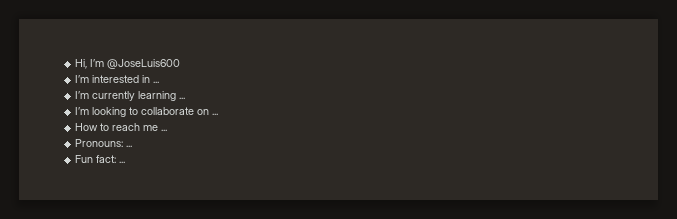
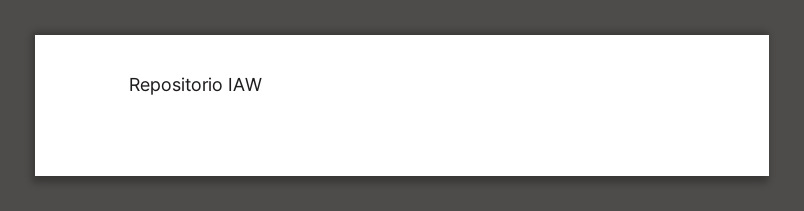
- Hi, I’m @JoseLuis600
- I’m interested in ...
- I’m currently learning ...
- I’m looking to collaborate on ...
- How to reach me ...
- Pronouns: ...
- Fun fact: ...
+ Repositorio IAW

